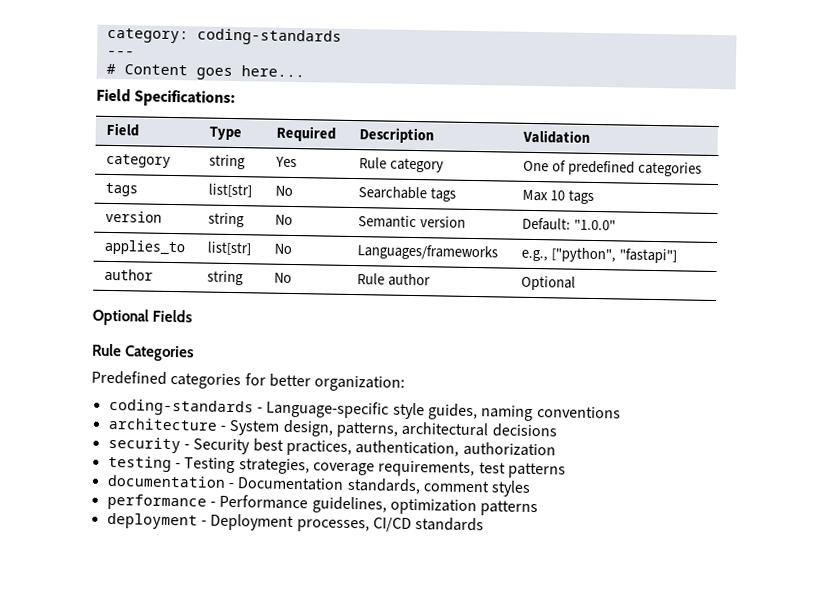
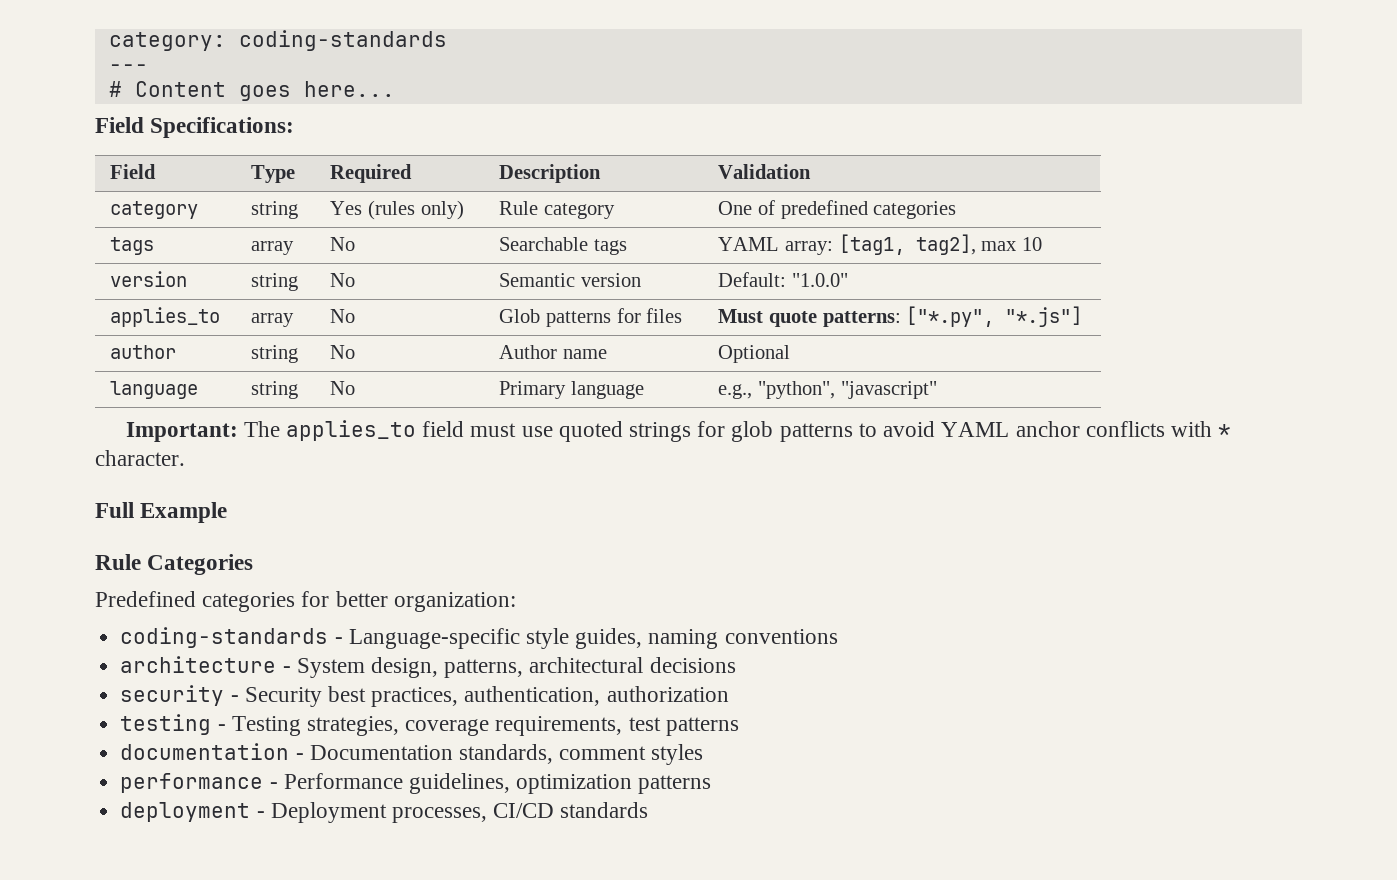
- category | string | Yes | Rule category | One of predefined categories
+ category | string | Yes (rules only) | Rule category | One of predefined categories
- tags | list[str] | No | Searchable tags | Max 10 tags
+ tags | array | No | Searchable tags | YAML array: [tag1, tag2], max 10
- applies_to | list[str] | No | Languages/frameworks | e.g., ["python", "fastapi"]
+ applies_to | array | No | Glob patterns for files | Must quote patterns: ["*.py", "*.js"]
- author | string | No | Rule author | Optional
- Optional Fields
+ author | string | No | Author name | Optional
+ language | string | No | Primary language | e.g., "python", "javascript"
+ Important: The applies_to field must use quoted strings for glob patterns to avoid YAML anchor conflicts with * character.
+ Full Example

